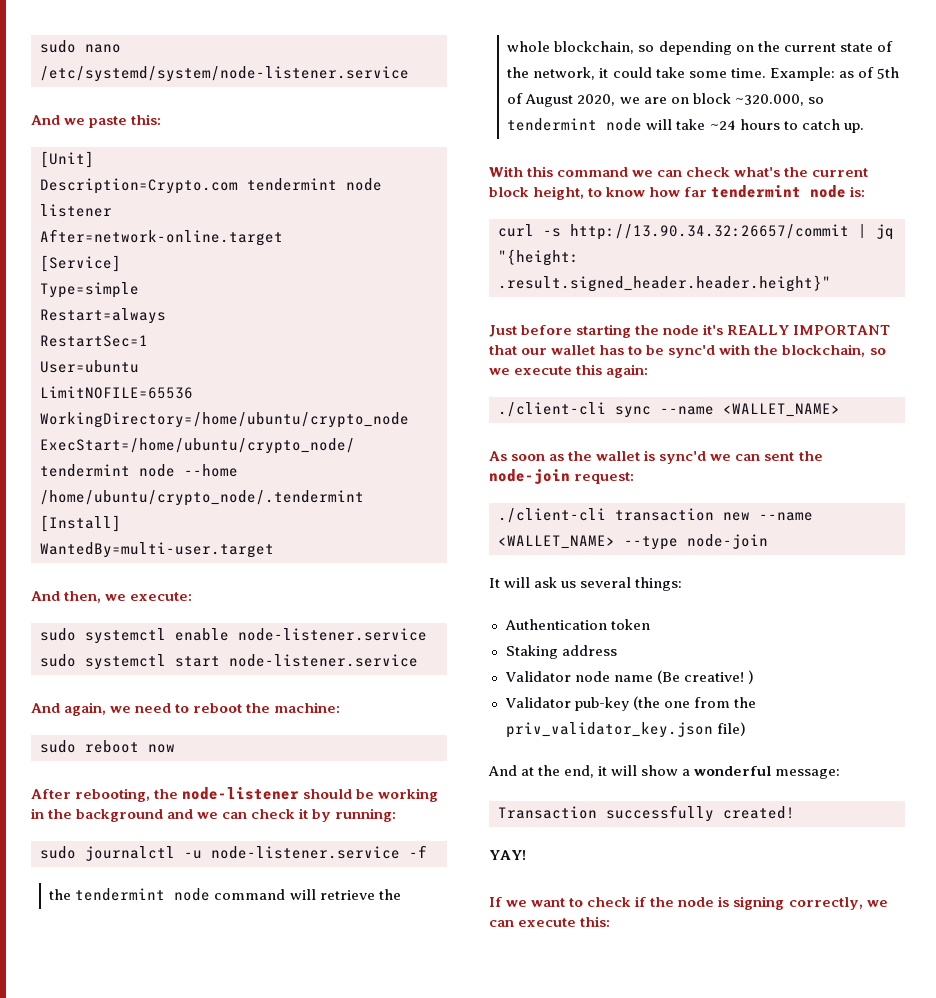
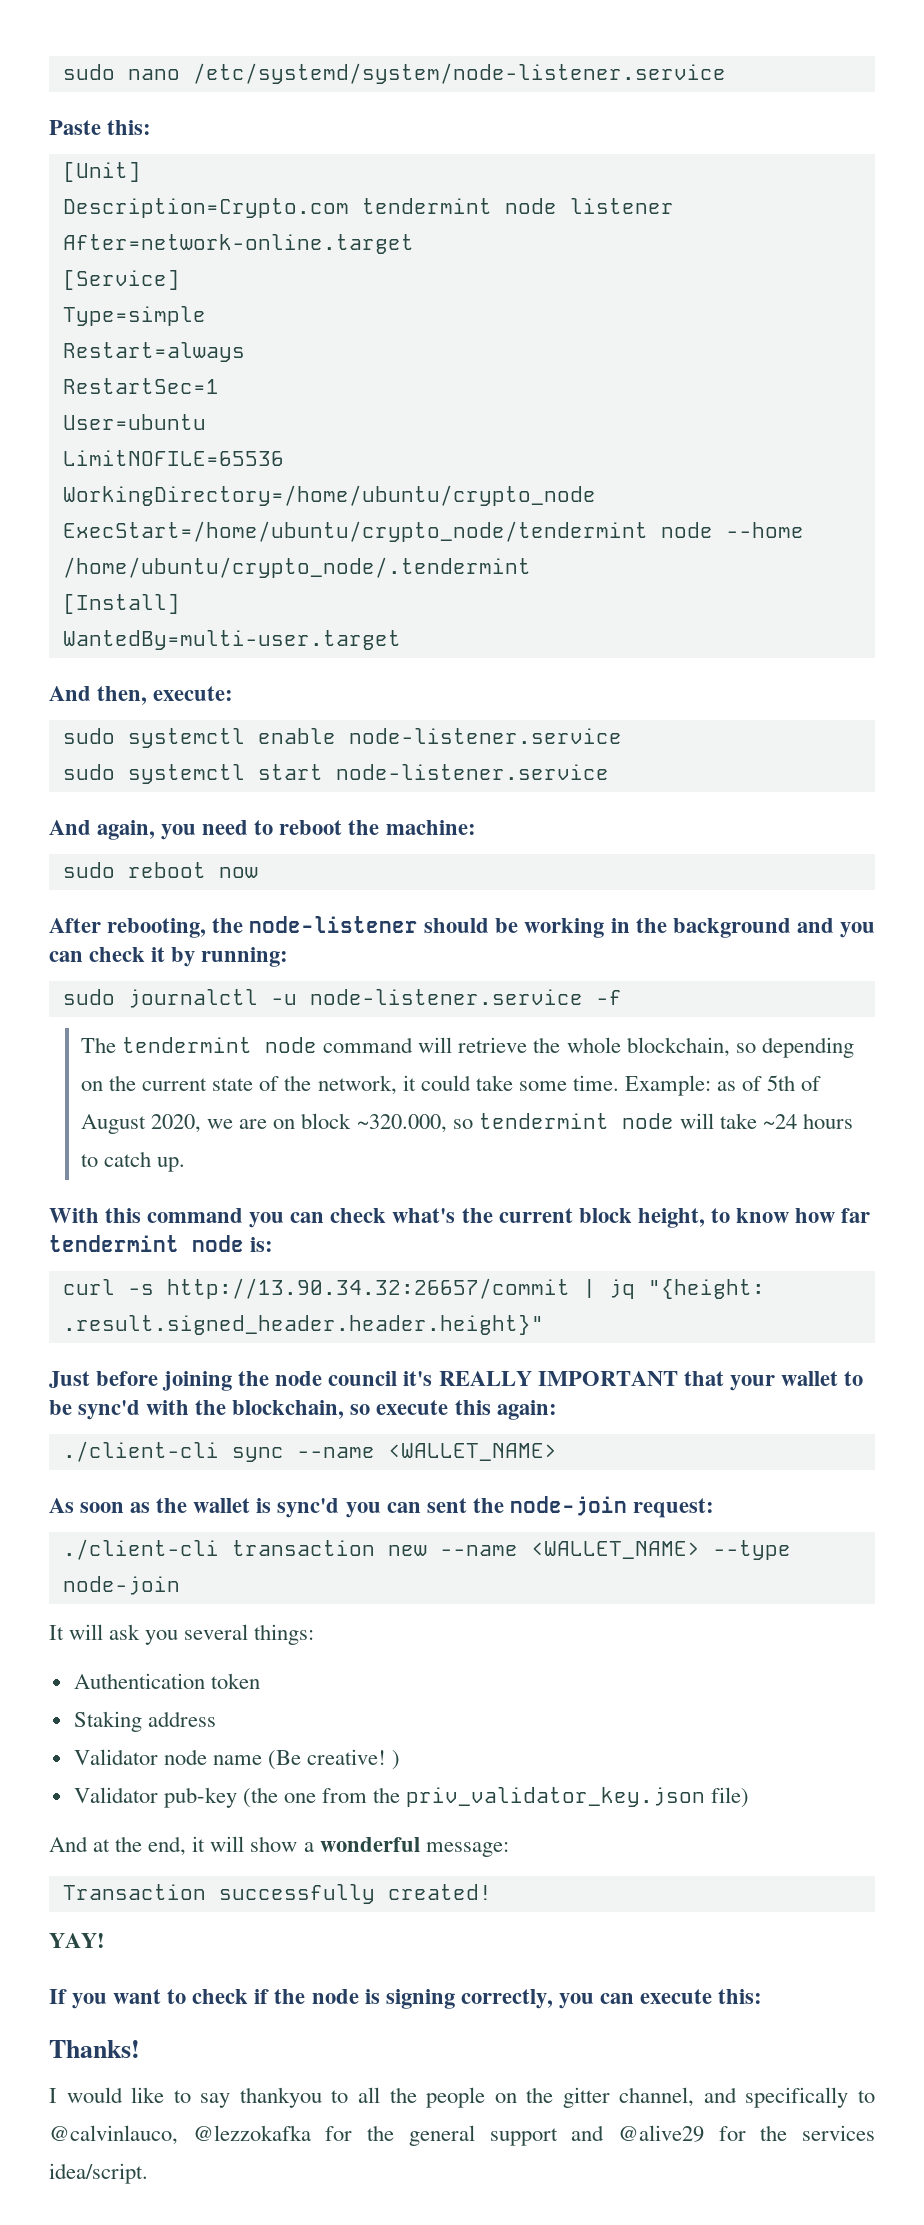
- And we paste this:
+ Paste this:
- And then, we execute:
+ And then, execute:
- And again, we need to reboot the machine:
+ And again, you need to reboot the machine:
- After rebooting, the node-listener should be working in the background and we can check it by running:
+ After rebooting, the node-listener should be working in the background and you can check it by running:
- the tendermint node command will retrieve the whole blockchain, so depending on the current state of the network, it could take some time.
+ The tendermint node command will retrieve the whole blockchain, so depending on the current state of the network, it could take some time.
- With this command we can check what's the current block height, to know how far tendermint node is:
+ With this command you can check what's the current block height, to know how far tendermint node is:
- Just before starting the node it's REALLY IMPORTANT that our wallet has to be sync'd with the blockchain, so we execute this again:
+ Just before joining the node council it's REALLY IMPORTANT that your wallet to be sync'd with the blockchain, so execute this again:
- As soon as the wallet is sync'd we can sent the node-join request:
+ As soon as the wallet is sync'd you can sent the node-join request:
- It will ask us several things:
+ It will ask you several things:
- If we want to check if the node is signing correctly, we can execute this:
+ If you want to check if the node is signing correctly, you can execute this:
+ Thanks!
+ I would like to say thankyou to all the people on the gitter channel, and specifically to @calvinlauco, @lezzokafka for the general support and @alive29 for the services idea/script.

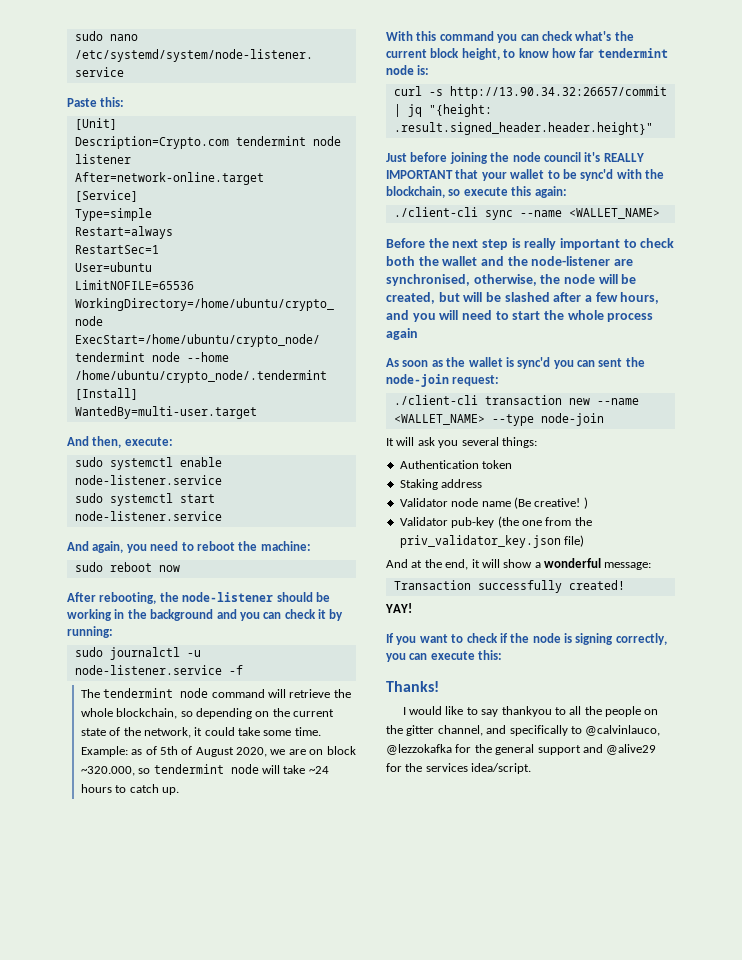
+ Before the next step is really important to check both the wallet and the node-listener are synchronised, otherwise, the node will be created, but will be slashed after a few hours, and you will need to start the whole process again

